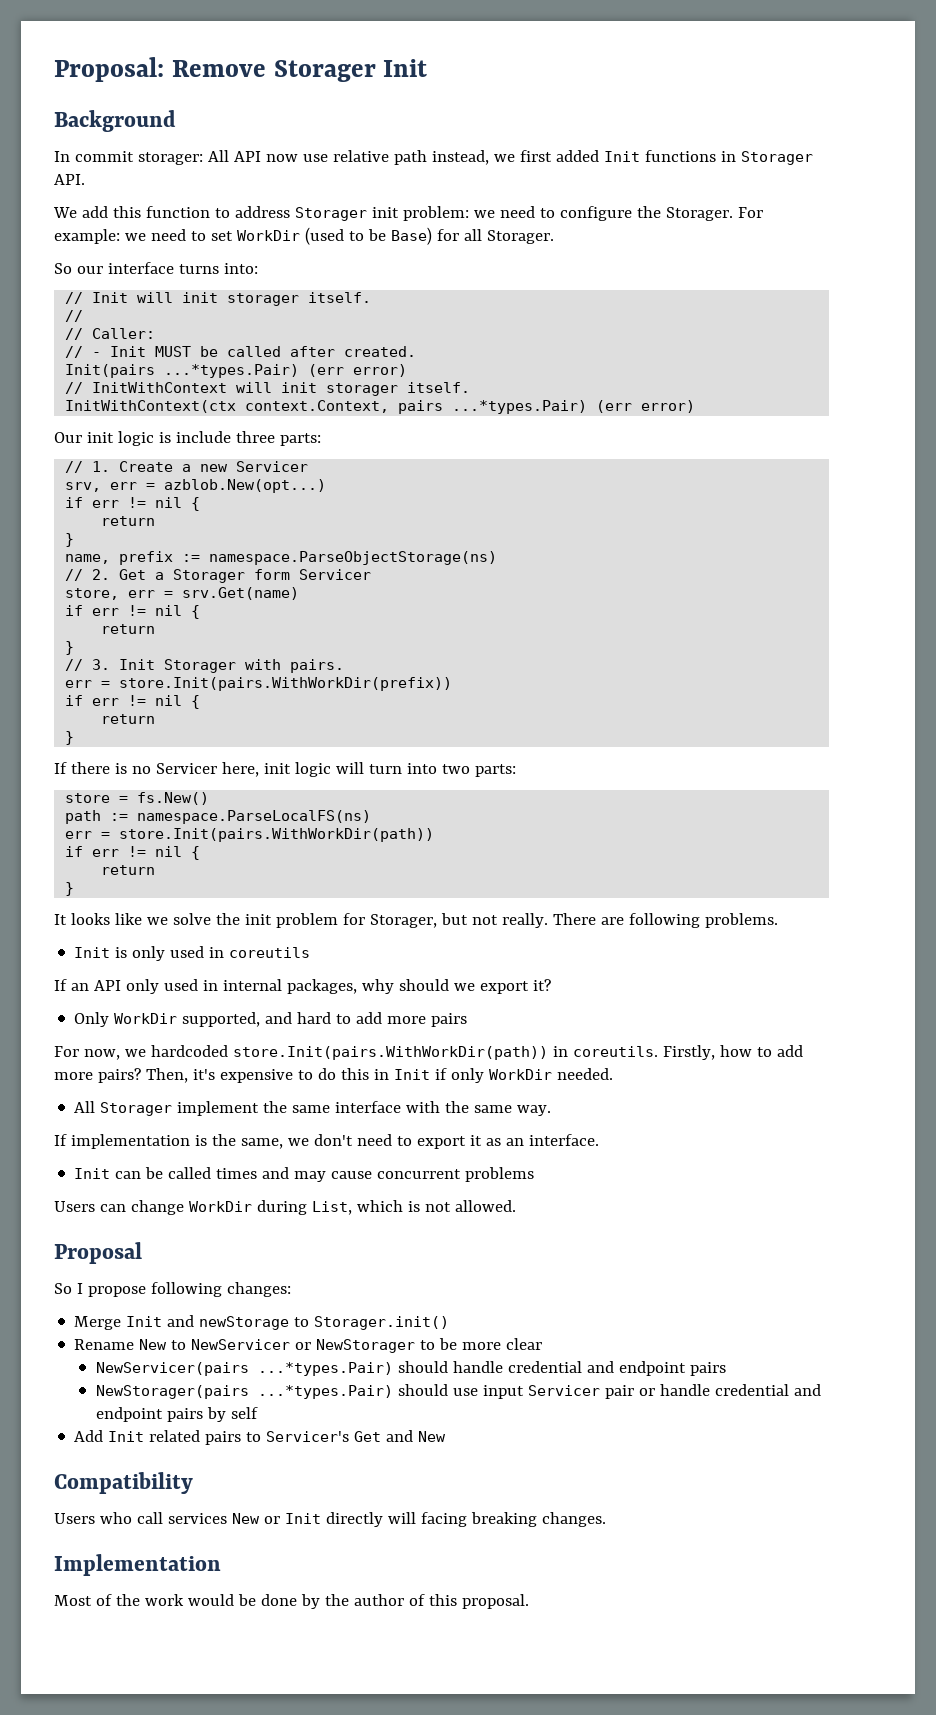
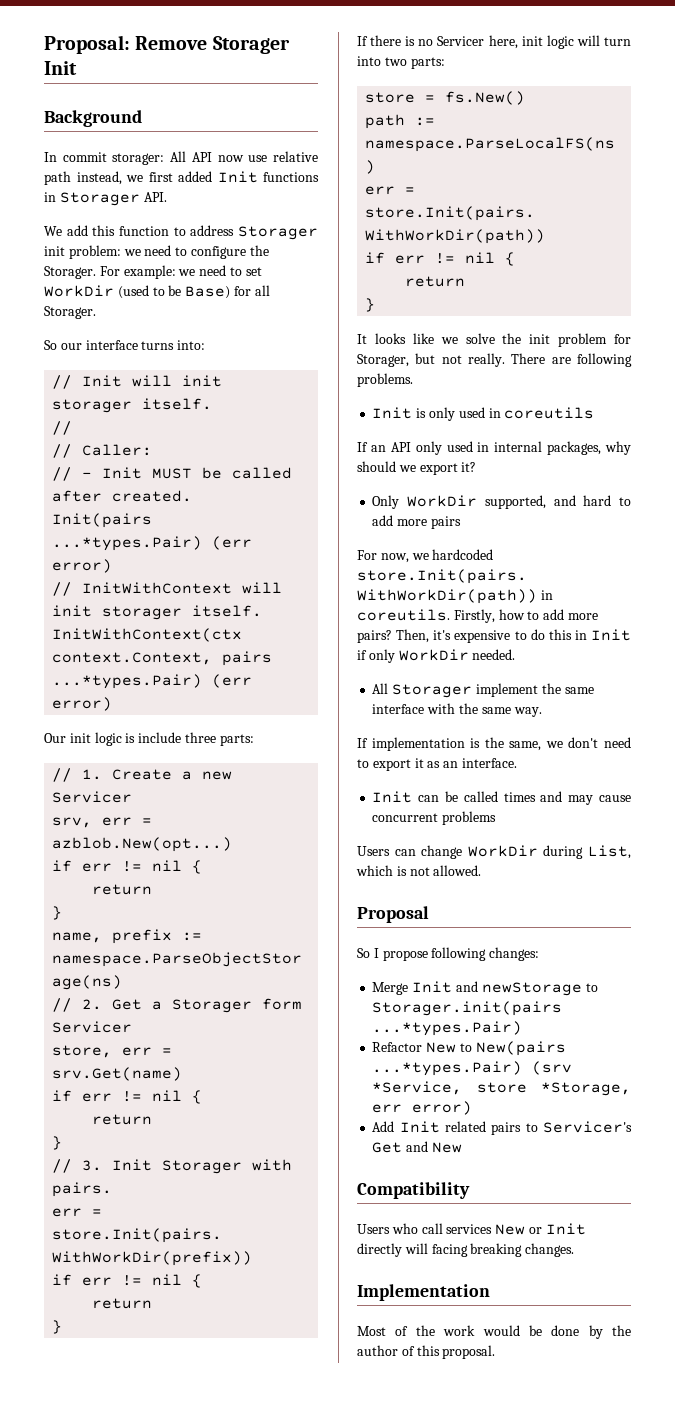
- Merge Init and newStorage to Storager.init()
- Rename New to NewServicer or NewStorager to be more clear
- NewServicer(pairs ...*types.Pair) should handle credential and endpoint pairs
- NewStorager(pairs ...*types.Pair) should use input Servicer pair or handle credential and endpoint pairs by self
+ Merge Init and newStorage to Storager.init(pairs ...*types.Pair)
+ Refactor New to New(pairs ...*types.Pair) (srv *Service, store *Storage, err error)

